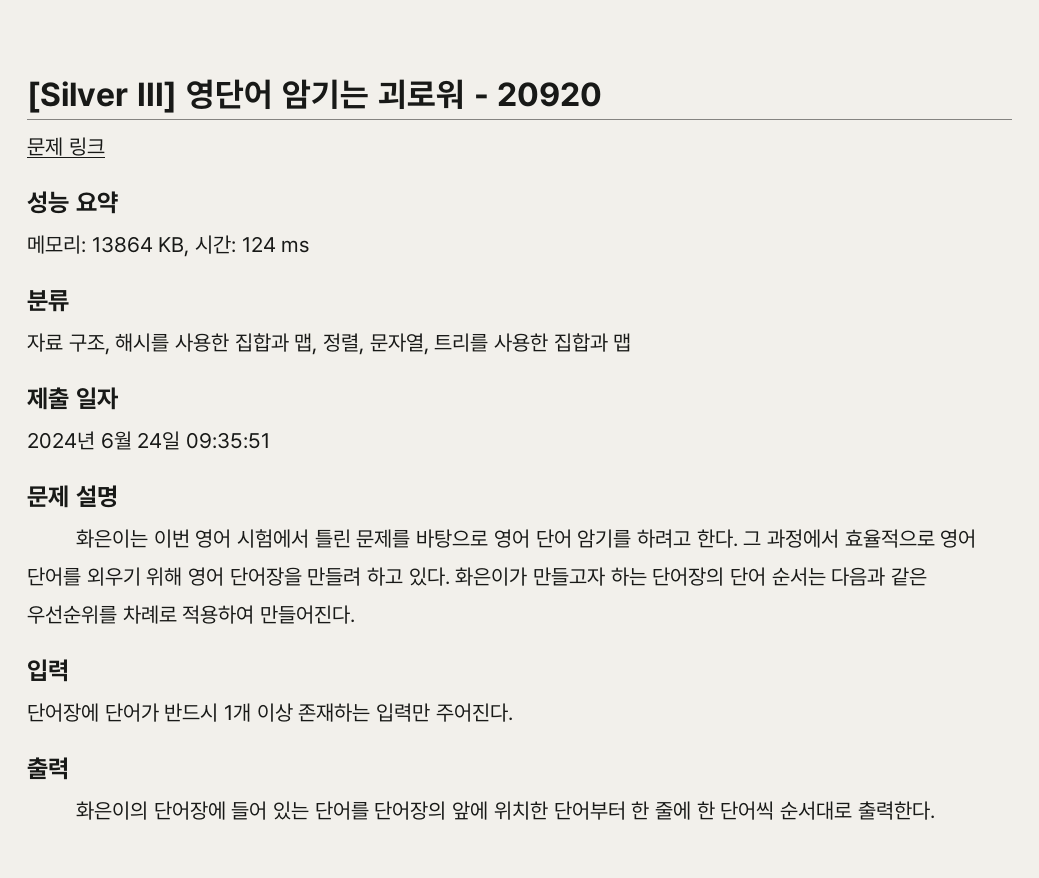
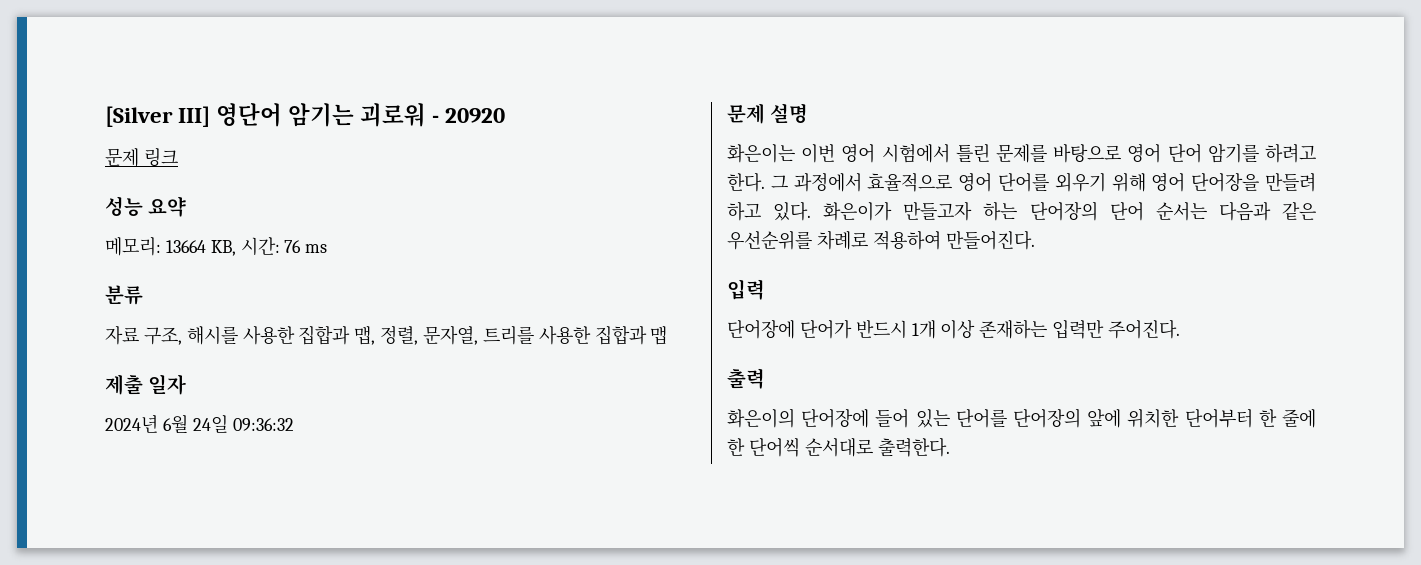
- 메모리: 13864 KB, 시간: 124 ms
+ 메모리: 13664 KB, 시간: 76 ms
- 2024년 6월 24일 09:35:51
+ 2024년 6월 24일 09:36:32

